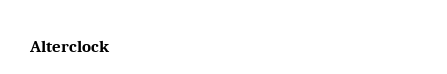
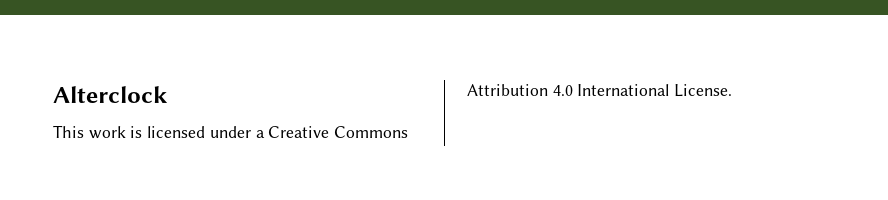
+ This work is licensed under a Creative Commons Attribution 4.0 International License.

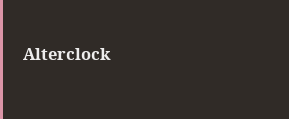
- This work is licensed under a Creative Commons Attribution 4.0 International License.

